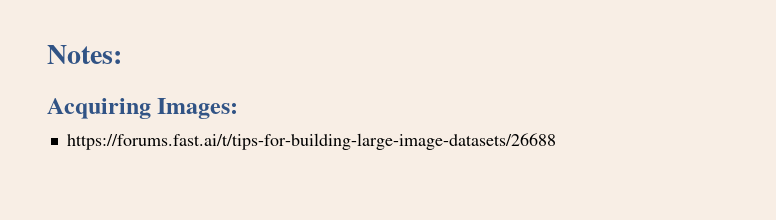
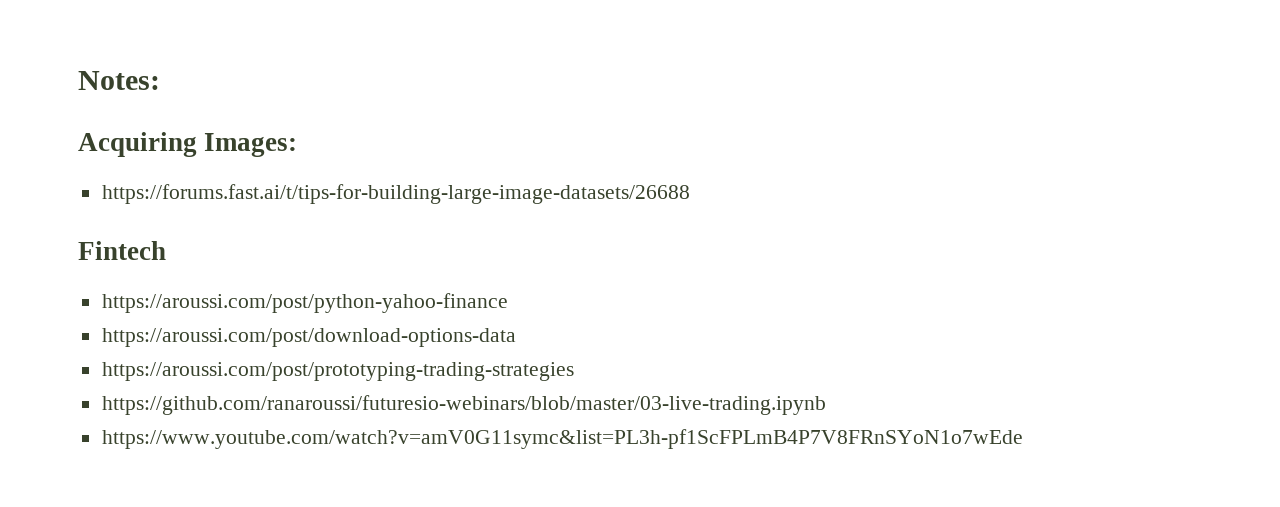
+ Fintech
+ https://aroussi.com/post/python-yahoo-finance
+ https://aroussi.com/post/download-options-data
+ https://aroussi.com/post/prototyping-trading-strategies
+ https://github.com/ranaroussi/futuresio-webinars/blob/master/03-live-trading.ipynb
+ https://www.youtube.com/watch?v=amV0G11symc&list=PL3h-pf1ScFPLmB4P7V8FRnSYoN1o7wEde

